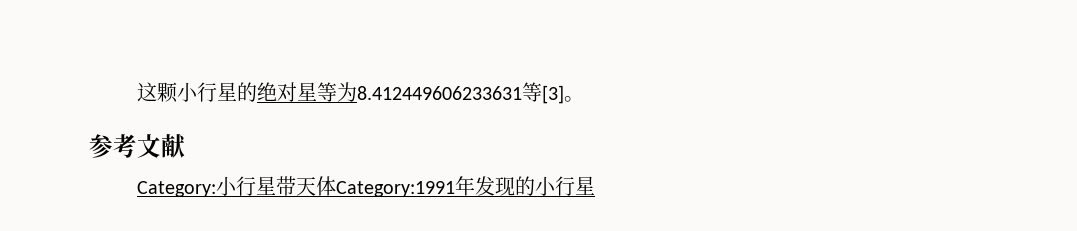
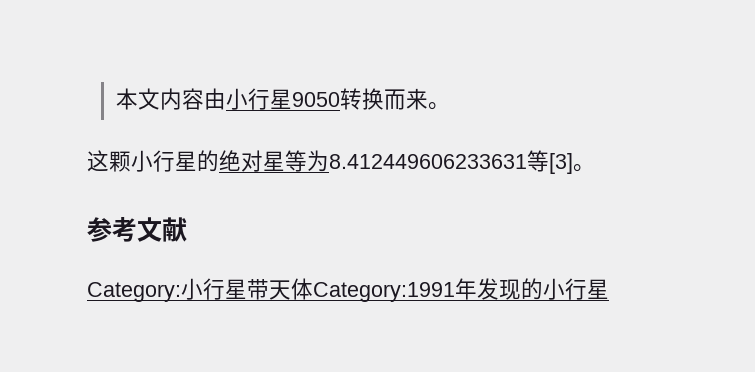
+ 本文内容由小行星9050转换而来。

